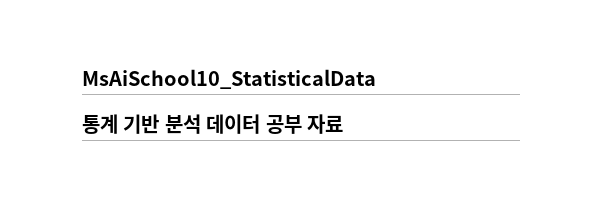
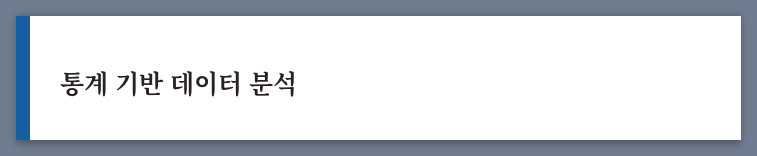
- MsAiSchool10_StatisticalData
- 통계 기반 분석 데이터 공부 자료
+ 통계 기반 데이터 분석

